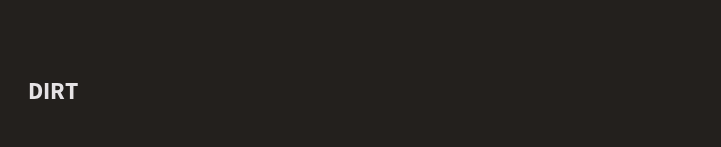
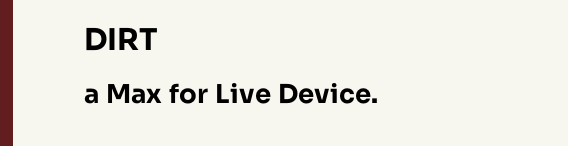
+ a Max for Live Device.

